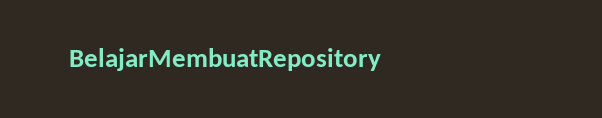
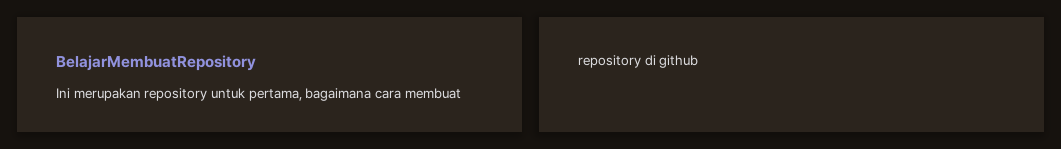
+ Ini merupakan repository untuk pertama, bagaimana cara membuat repository di github

